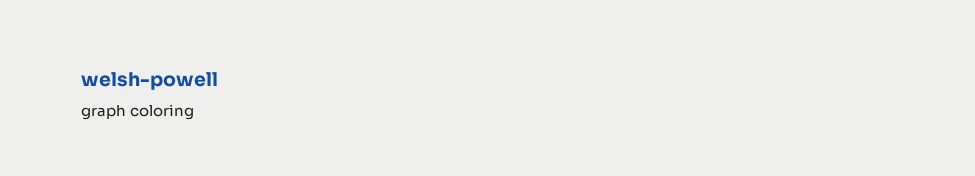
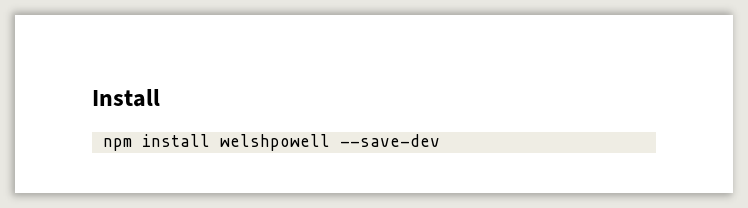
- welsh-powell
- graph coloring
+ Install
+ npm install welshpowell --save-dev

